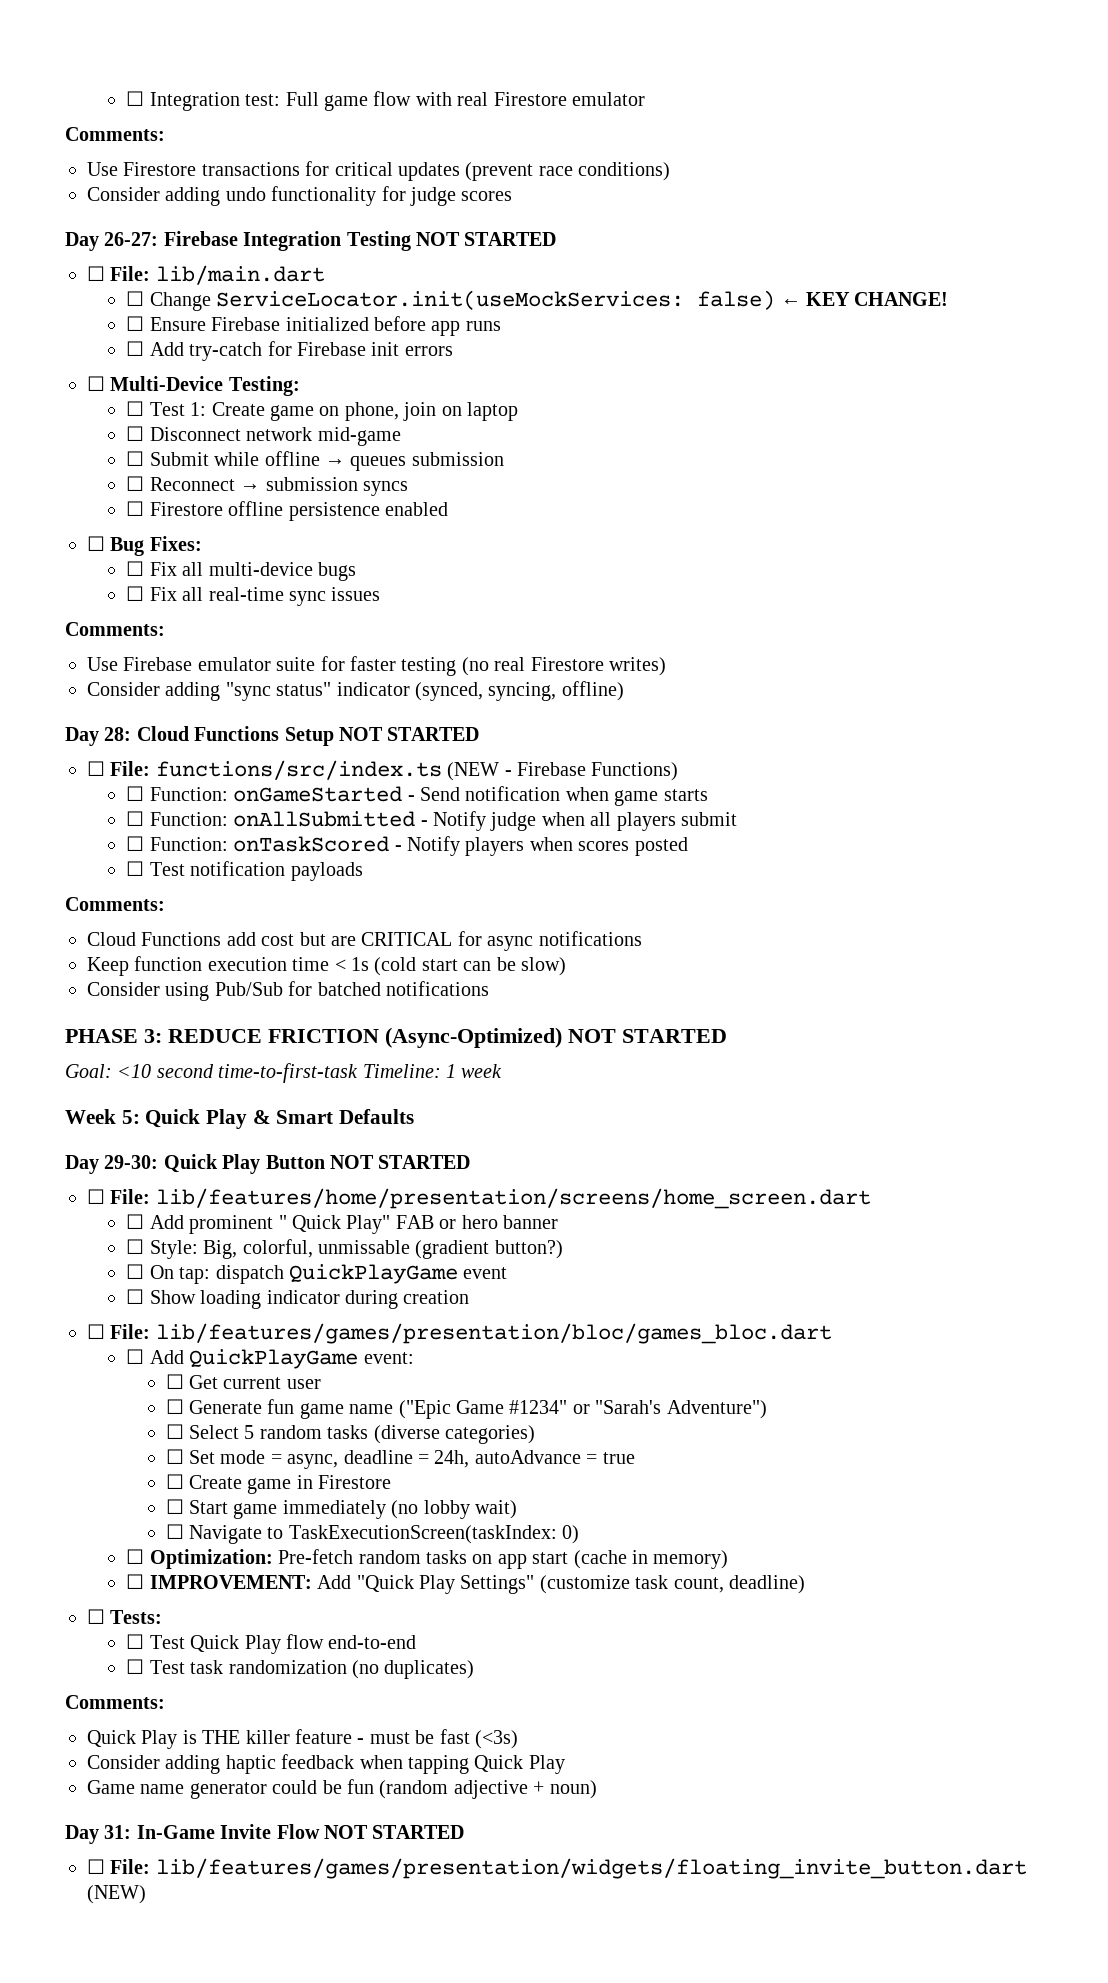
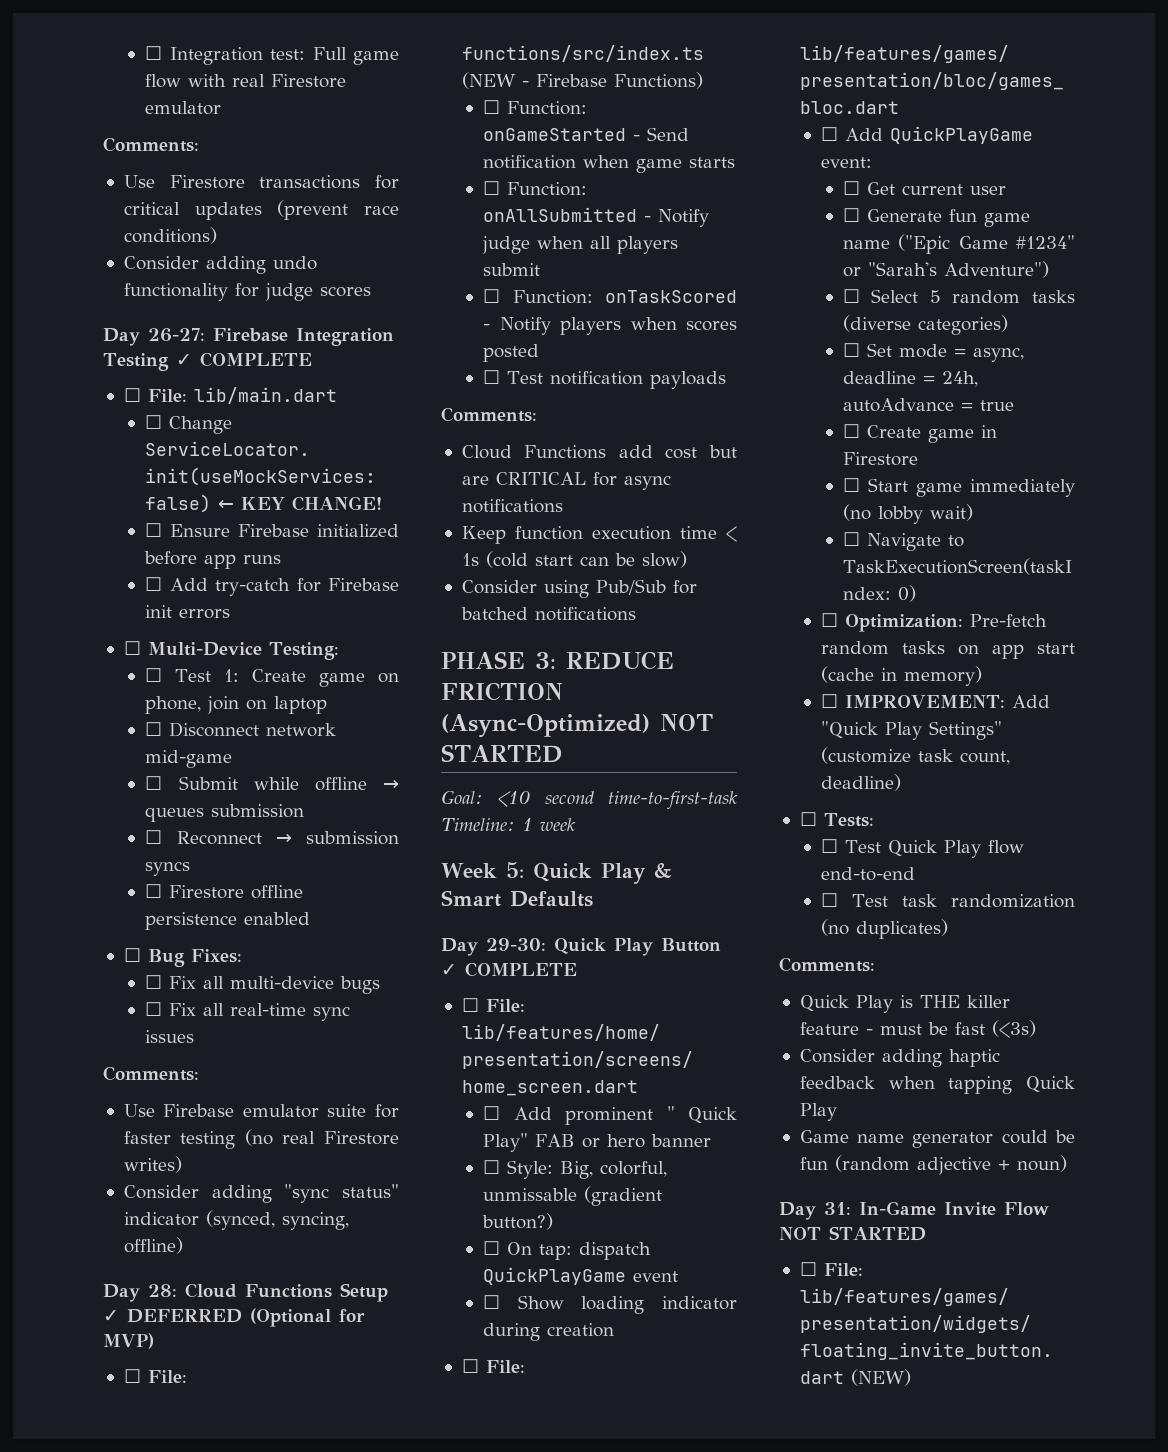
- Day 26-27: Firebase Integration Testing NOT STARTED
+ Day 26-27: Firebase Integration Testing ✓ COMPLETE
- Day 28: Cloud Functions Setup NOT STARTED
+ Day 28: Cloud Functions Setup ✓ DEFERRED (Optional for MVP)
- Day 29-30: Quick Play Button NOT STARTED
+ Day 29-30: Quick Play Button ✓ COMPLETE

